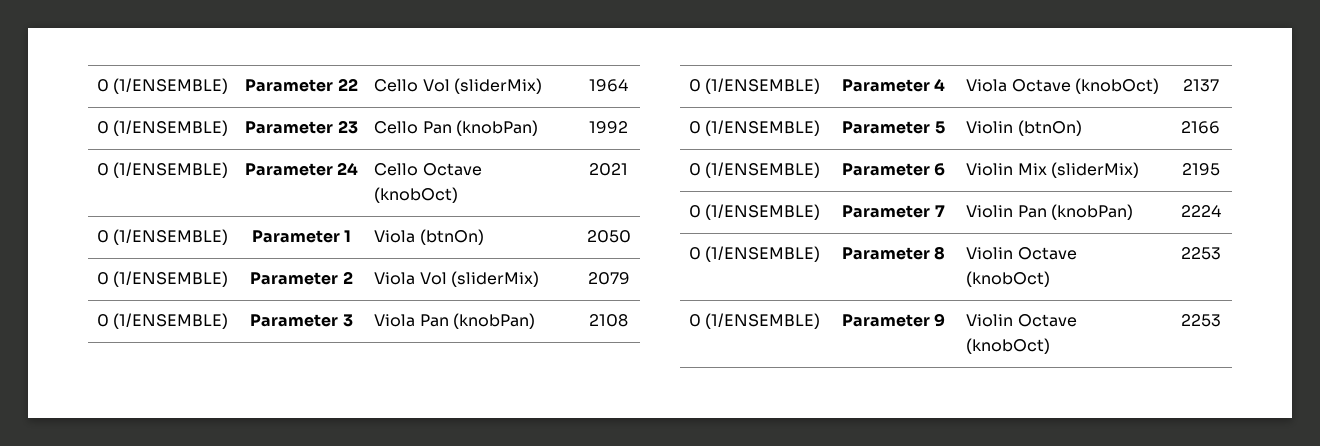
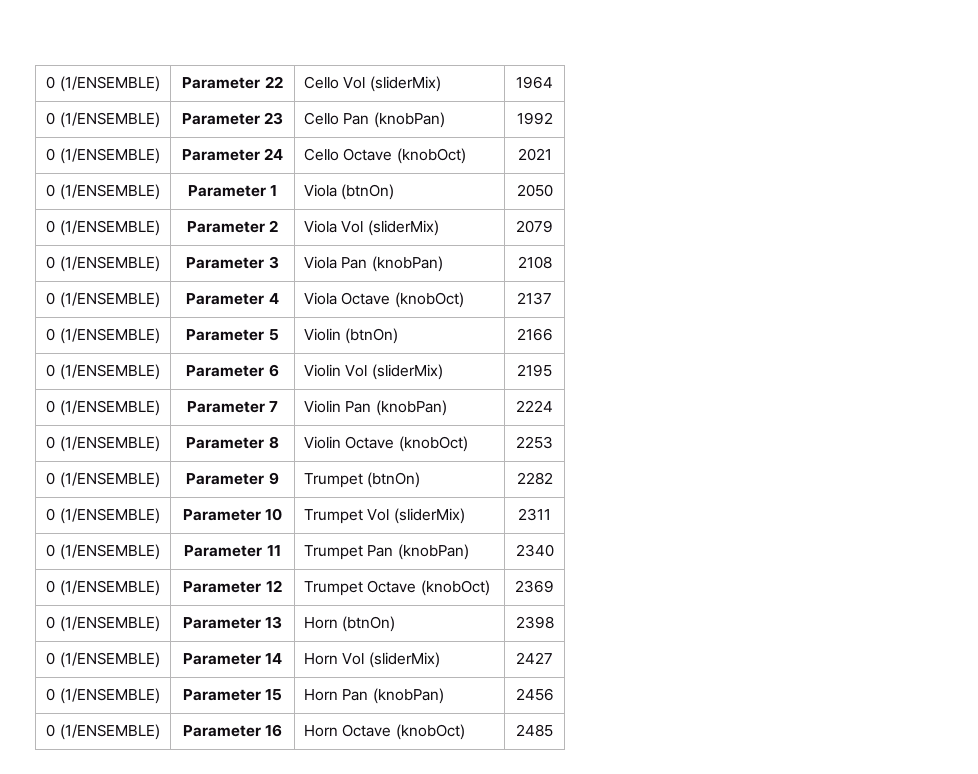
- 0 (1/ENSEMBLE) | Parameter 6 | Violin Mix (sliderMix) | 2195
+ 0 (1/ENSEMBLE) | Parameter 6 | Violin Vol (sliderMix) | 2195
- 0 (1/ENSEMBLE) | Parameter 9 | Violin Octave (knobOct) | 2253
+ 0 (1/ENSEMBLE) | Parameter 9 | Trumpet (btnOn) | 2282
+ 0 (1/ENSEMBLE) | Parameter 10 | Trumpet Vol (sliderMix) | 2311
+ 0 (1/ENSEMBLE) | Parameter 11 | Trumpet Pan (knobPan) | 2340
+ 0 (1/ENSEMBLE) | Parameter 12 | Trumpet Octave (knobOct) | 2369
+ 0 (1/ENSEMBLE) | Parameter 13 | Horn (btnOn) | 2398
+ 0 (1/ENSEMBLE) | Parameter 14 | Horn Vol (sliderMix) | 2427
+ 0 (1/ENSEMBLE) | Parameter 15 | Horn Pan (knobPan) | 2456
+ 0 (1/ENSEMBLE) | Parameter 16 | Horn Octave (knobOct) | 2485

